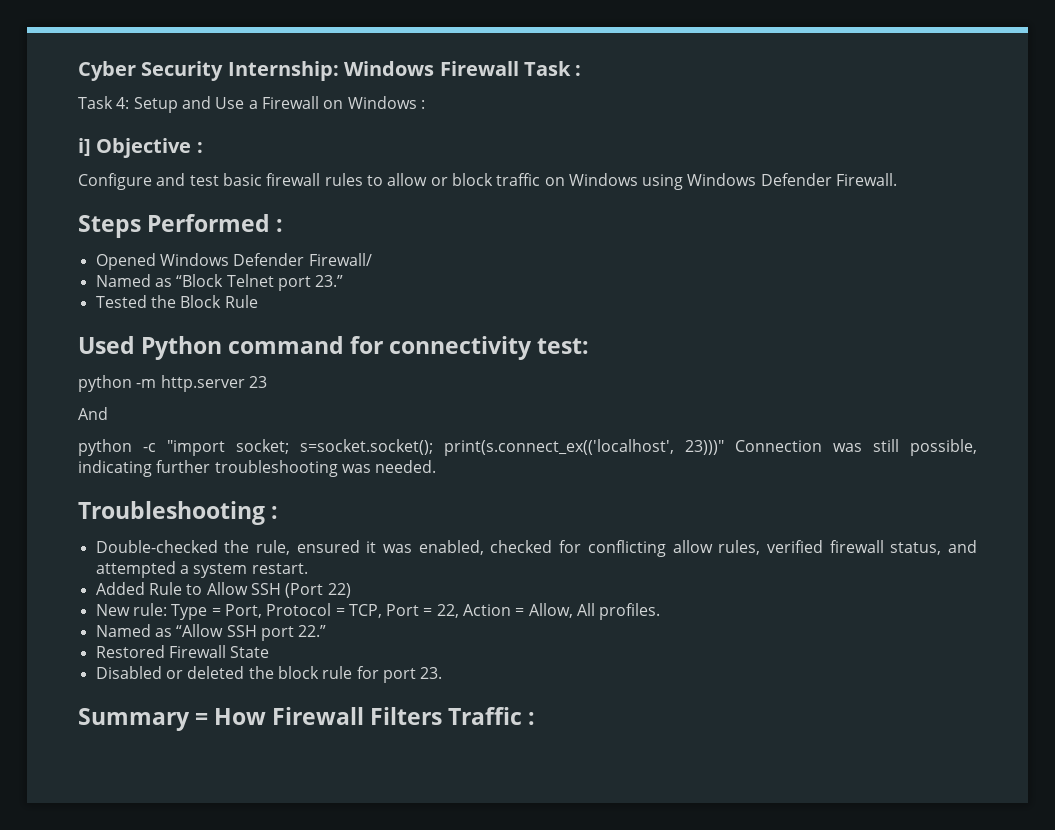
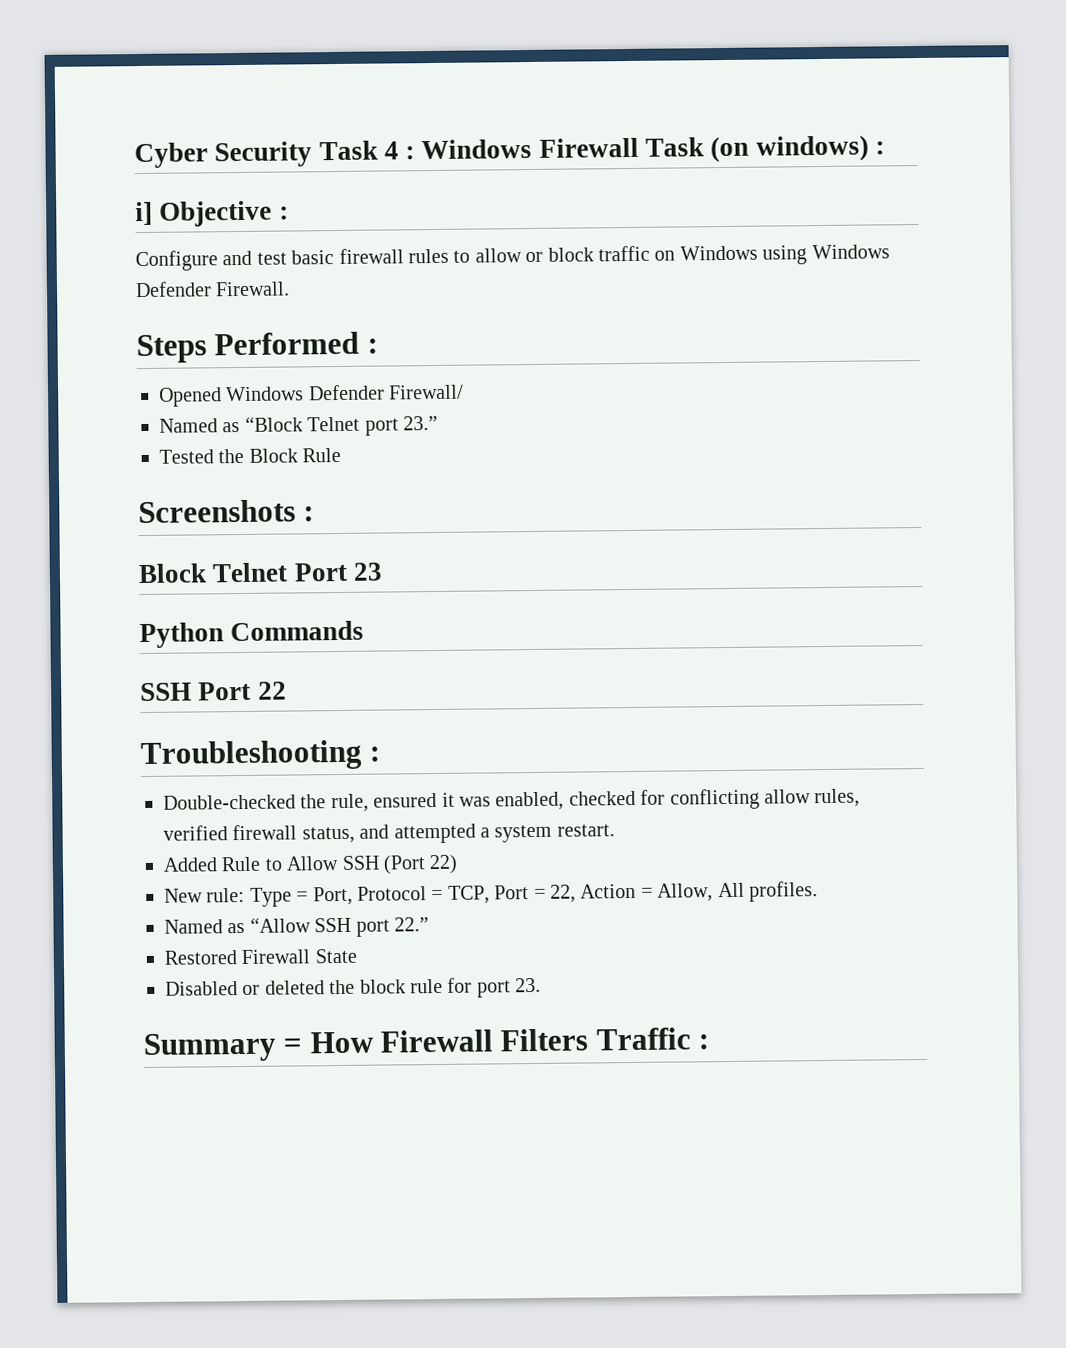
- Cyber Security Internship: Windows Firewall Task :
- Task 4: Setup and Use a Firewall on Windows :
+ Cyber Security Task 4 : Windows Firewall Task (on windows) :
- Used Python command for connectivity test:
- python -m http.server 23
- And
- python -c "import socket; s=socket.socket(); print(s.connect_ex(('localhost', 23)))" Connection was still possible, indicating further troubleshooting was needed.
+ Screenshots :
+ Block Telnet Port 23
+ Python Commands
+ SSH Port 22

